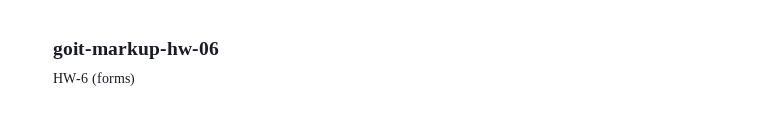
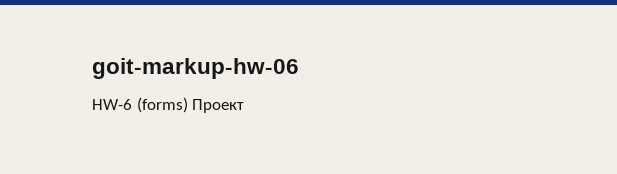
- HW-6 (forms)
+ HW-6 (forms) Проект

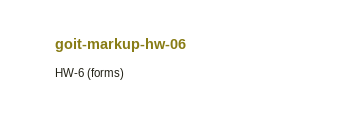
- HW-6 (forms) Проект
+ HW-6 (forms)

